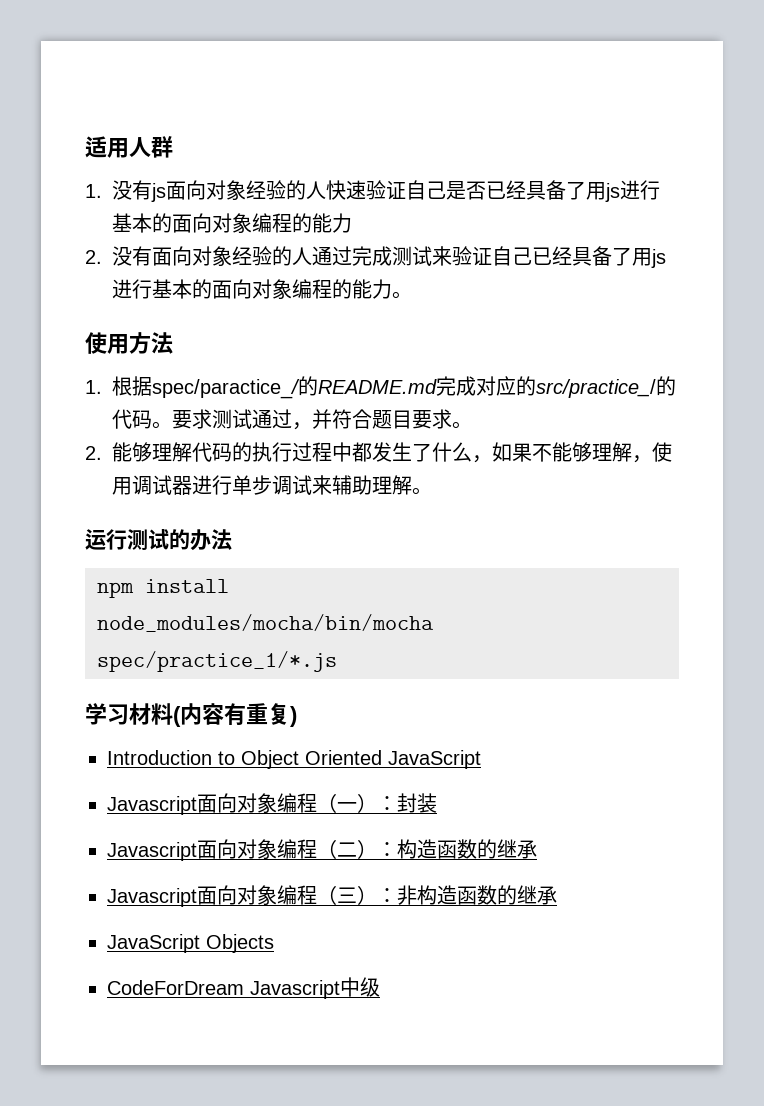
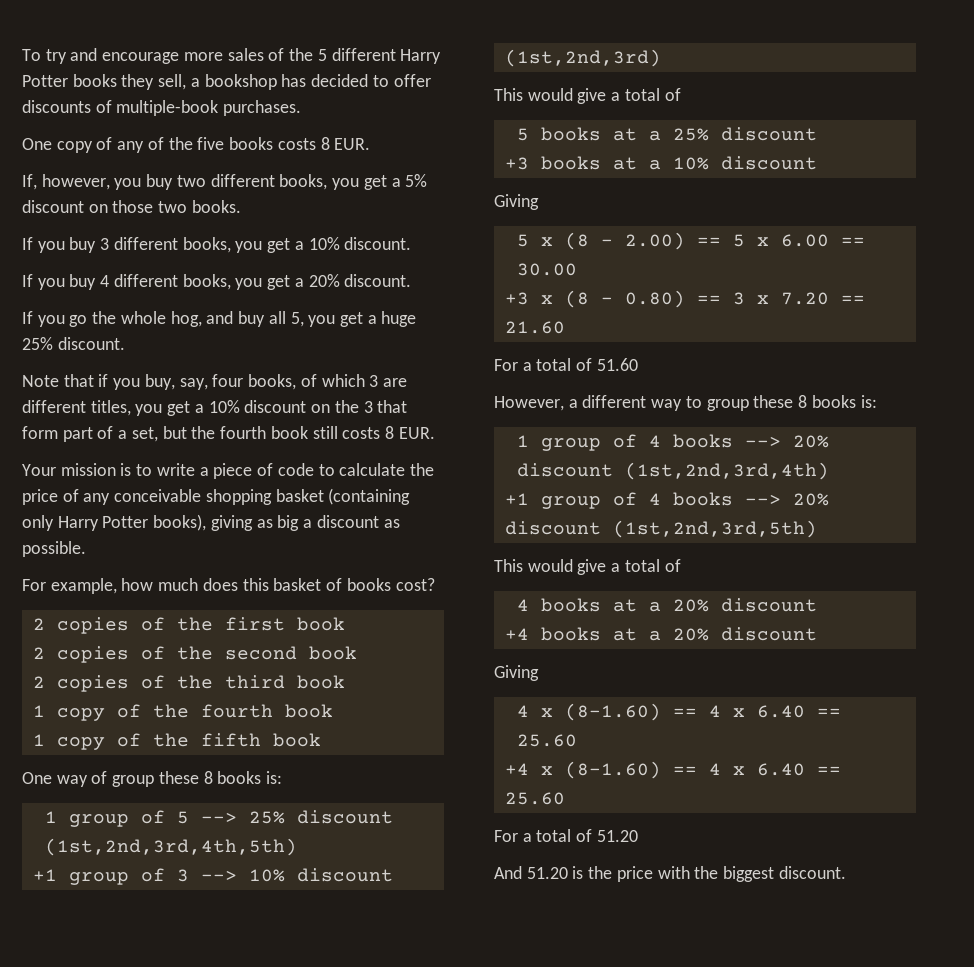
- 适用人群
- 1.没有js面向对象经验的人快速验证自己是否已经具备了用js进行基本的面向对象编程的能力
- 2.没有面向对象经验的人通过完成测试来验证自己已经具备了用js进行基本的面向对象编程的能力。
- 使用方法
- 1.根据spec/paractice_/的README.md完成对应的src/practice_/的代码。要求测试通过，并符合题目要求。
- 2.能够理解代码的执行过程中都发生了什么，如果不能够理解，使用调试器进行单步调试来辅助理解。
- 运行测试的办法
- npm install
- node_modules/mocha/bin/mocha spec/practice_1/*.js
- 学习材料(内容有重复)
- Introduction to Object Oriented JavaScript
- Javascript面向对象编程（一）：封装
- Javascript面向对象编程（二）：构造函数的继承
- Javascript面向对象编程（三）：非构造函数的继承
- JavaScript Objects
- CodeForDream Javascript中级
+ To try and encourage more sales of the 5 different Harry Potter books they sell, a bookshop has decided to offer discounts of multiple-book purchases.
+ One copy of any of the five books costs 8 EUR.
+ If, however, you buy two different books, you get a 5% discount on those two books.
+ If you buy 3 different books, you get a 10% discount.
+ If you buy 4 different books, you get a 20% discount.
+ If you go the whole hog, and buy all 5, you get a huge 25% discount.
+ Note that if you buy, say, four books, of which 3 are different titles, you get a 10% discount on the 3 that form part of a set, but the fourth book still costs 8 EUR.
+ Your mission is to write a piece of code to calculate the price of any conceivable shopping basket (containing only Harry Potter books), giving as big a discount as possible.
+ For example, how much does this basket of books cost?
+ 2 copies of the first book
+ 2 copies of the second book
+ 2 copies of the third book
+ 1 copy of the fourth book
+ 1 copy of the fifth book
+ One way of group these 8 books is:
+ 1 group of 5 --> 25% discount (1st,2nd,3rd,4th,5th)
+ +1 group of 3 --> 10% discount (1st,2nd,3rd)
+ This would give a total of
+ 5 books at a 25% discount
+ +3 books at a 10% discount
+ Giving
+ 5 x (8 - 2.00) == 5 x 6.00 == 30.00
+ +3 x (8 - 0.80) == 3 x 7.20 == 21.60
+ For a total of 51.60
+ However, a different way to group these 8 books is:
+ 1 group of 4 books --> 20% discount (1st,2nd,3rd,4th)
+ +1 group of 4 books --> 20% discount (1st,2nd,3rd,5th)
+ This would give a total of
+ 4 books at a 20% discount
+ +4 books at a 20% discount
+ Giving
+ 4 x (8-1.60) == 4 x 6.40 == 25.60
+ +4 x (8-1.60) == 4 x 6.40 == 25.60
+ For a total of 51.20
+ And 51.20 is the price with the biggest discount.

